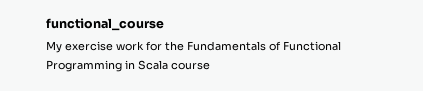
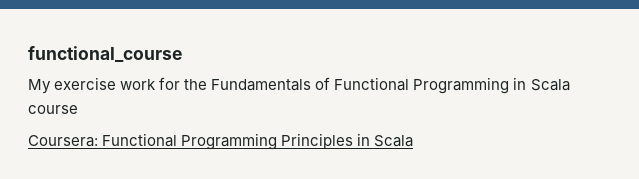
+ Coursera: Functional Programming Principles in Scala

